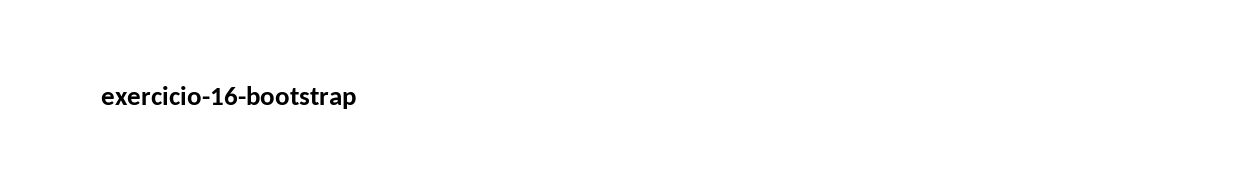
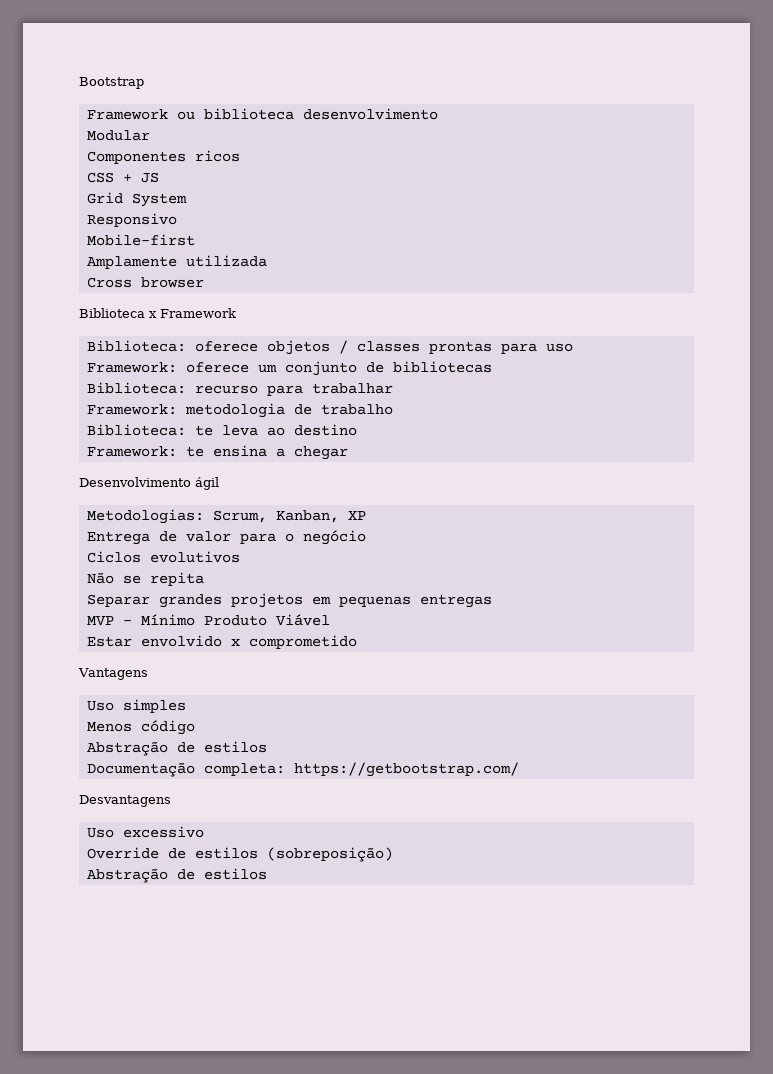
- exercicio-16-bootstrap
+ Bootstrap
+ Framework ou biblioteca desenvolvimento
+ Modular
+ Componentes ricos
+ CSS + JS
+ Grid System
+ Responsivo
+ Mobile-first
+ Amplamente utilizada
+ Cross browser
+ Biblioteca x Framework
+ Biblioteca: oferece objetos / classes prontas para uso
+ Framework: oferece um conjunto de bibliotecas
+ Biblioteca: recurso para trabalhar
+ Framework: metodologia de trabalho
+ Biblioteca: te leva ao destino
+ Framework: te ensina a chegar
+ Desenvolvimento ágil
+ Metodologias: Scrum, Kanban, XP
+ Entrega de valor para o negócio
+ Ciclos evolutivos
+ Não se repita
+ Separar grandes projetos em pequenas entregas
+ MVP - Mínimo Produto Viável
+ Estar envolvido x comprometido
+ Vantagens
+ Uso simples
+ Menos código
+ Abstração de estilos
+ Documentação completa: https://getbootstrap.com/
+ Desvantagens
+ Uso excessivo
+ Override de estilos (sobreposição)
+ Abstração de estilos

